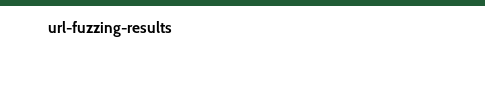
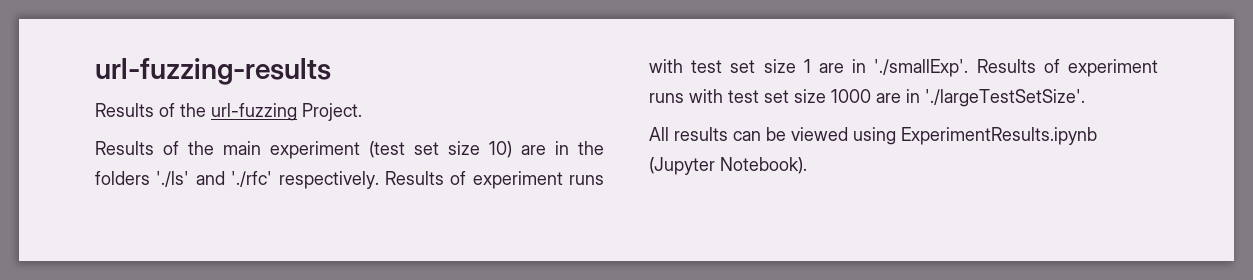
+ Results of the url-fuzzing Project.
+ Results of the main experiment (test set size 10) are in the folders './ls' and './rfc' respectively. Results of experiment runs with test set size 1 are in './smallExp'. Results of experiment runs with test set size 1000 are in './largeTestSetSize'.
+ All results can be viewed using ExperimentResults.ipynb (Jupyter Notebook).

